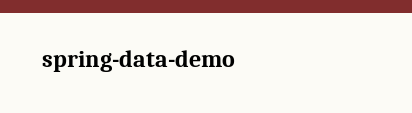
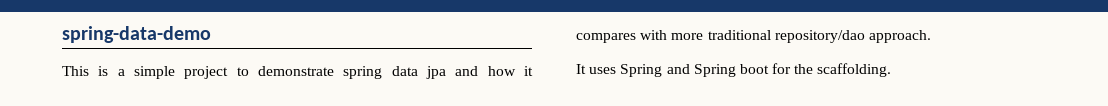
+ This is a simple project to demonstrate spring data jpa and how it compares with more traditional repository/dao approach.
+ It uses Spring and Spring boot for the scaffolding.

